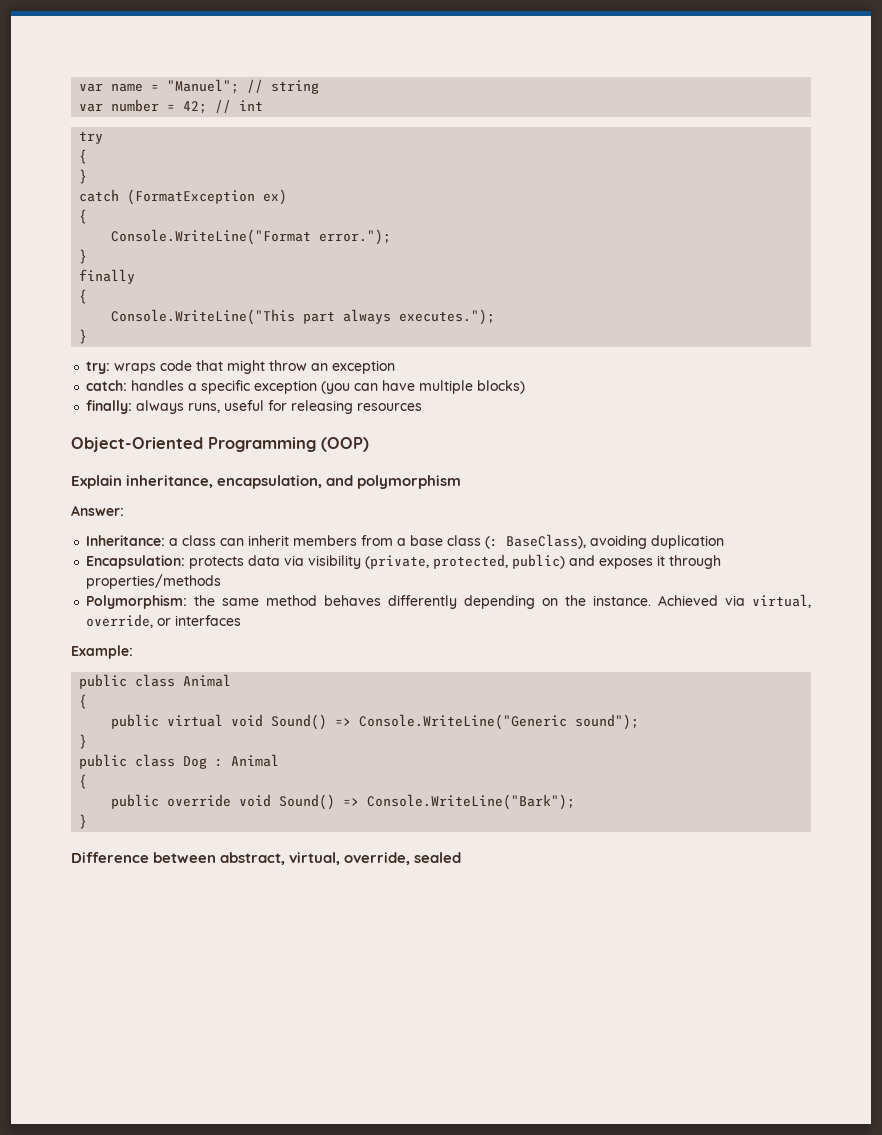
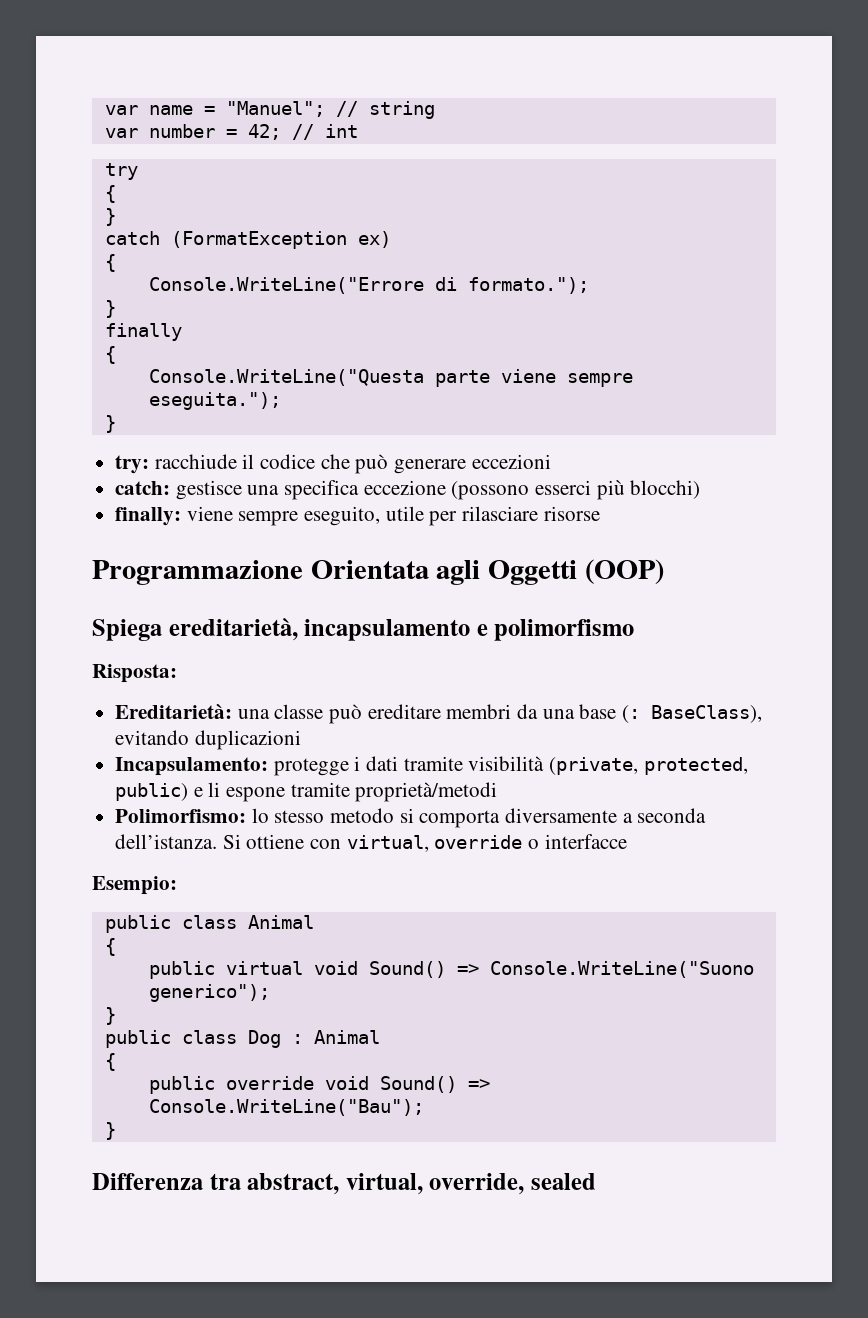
- Console.WriteLine("Format error.");
+ Console.WriteLine("Errore di formato.");
- Console.WriteLine("This part always executes.");
+ Console.WriteLine("Questa parte viene sempre eseguita.");
  }
- try: wraps code that might throw an exception
- catch: handles a specific exception (you can have multiple blocks)
- finally: always runs, useful for releasing resources
- Object-Oriented Programming (OOP)
- Explain inheritance, encapsulation, and polymorphism
- Answer:
- Inheritance: a class can inherit members from a base class (: BaseClass), avoiding duplication
- Encapsulation: protects data via visibility (private, protected, public) and exposes it through properties/methods
- Polymorphism: the same method behaves differently depending on the instance. Achieved via virtual, override, or interfaces
- Example:
+ try: racchiude il codice che può generare eccezioni
+ catch: gestisce una specifica eccezione (possono esserci più blocchi)
+ finally: viene sempre eseguito, utile per rilasciare risorse
+ Programmazione Orientata agli Oggetti (OOP)
+ Spiega ereditarietà, incapsulamento e polimorfismo
+ Risposta:
+ Ereditarietà: una classe può ereditare membri da una base (: BaseClass), evitando duplicazioni
+ Incapsulamento: protegge i dati tramite visibilità (private, protected, public) e li espone tramite proprietà/metodi
+ Polimorfismo: lo stesso metodo si comporta diversamente a seconda dell’istanza. Si ottiene con virtual, override o interfacce
+ Esempio:
- public virtual void Sound() => Console.WriteLine("Generic sound");
+ public virtual void Sound() => Console.WriteLine("Suono generico");
- public override void Sound() => Console.WriteLine("Bark");
+ public override void Sound() => Console.WriteLine("Bau");
  }
- Difference between abstract, virtual, override, sealed
+ Differenza tra abstract, virtual, override, sealed

